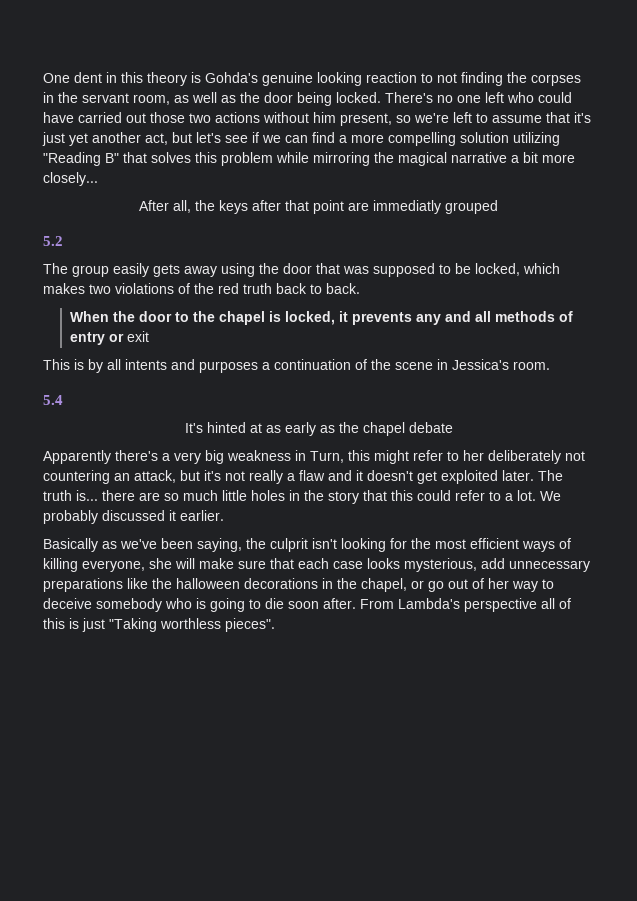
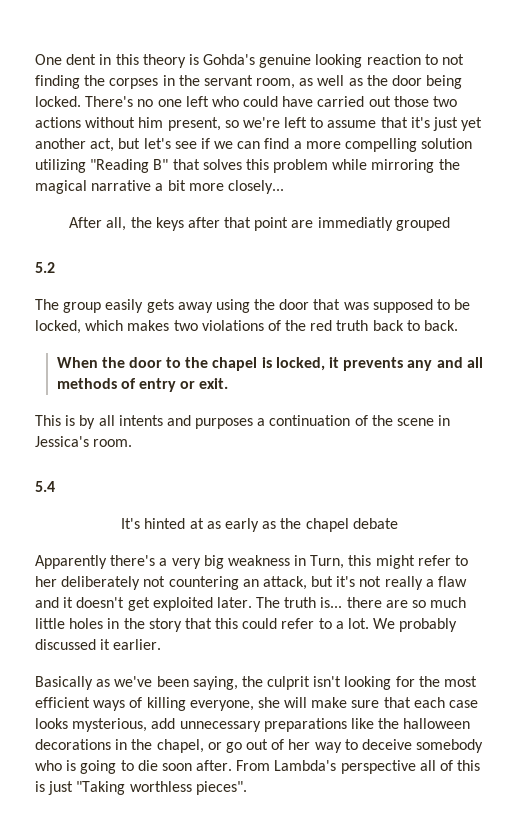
- When the door to the chapel is locked, it prevents any and all methods of entry or exit
+ When the door to the chapel is locked, it prevents any and all methods of entry or exit.

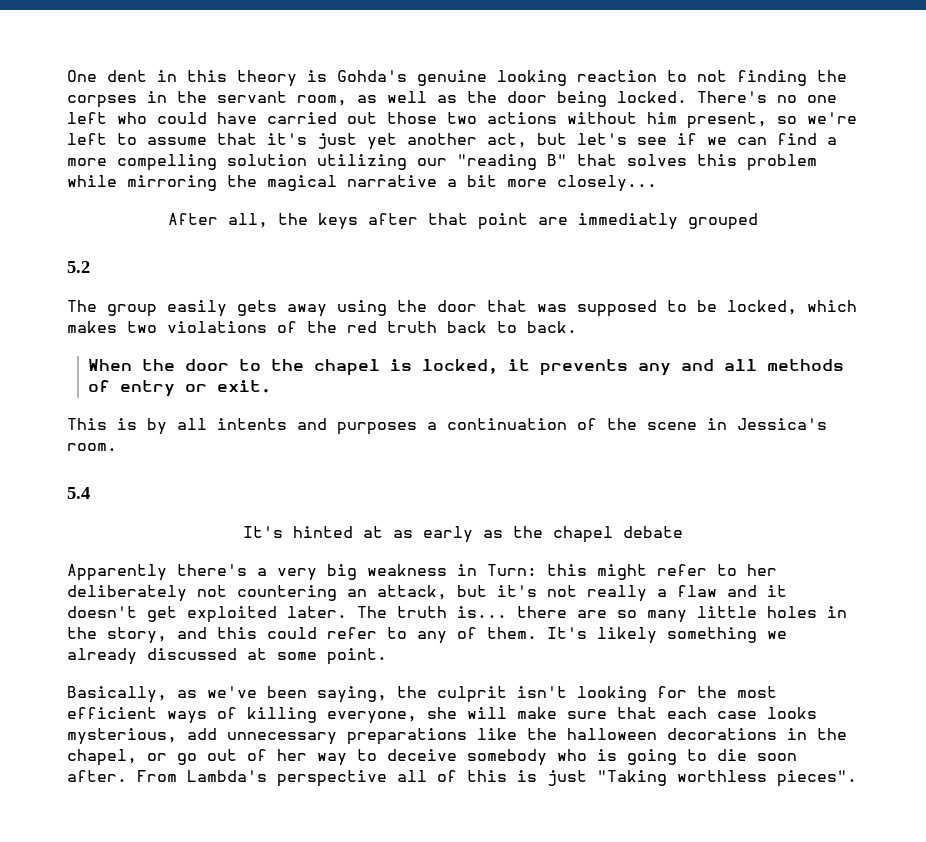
- There's no one left who could have carried out those two actions without him present, so we're left to assume that it's just yet another act, but let's see if we can find a more compelling solution utilizing "Reading B" that solves this problem while mirroring the magical narrative a bit more closely...
+ There's no one left who could have carried out those two actions without him present, so we're left to assume that it's just yet another act, but let's see if we can find a more compelling solution utilizing our "reading B" that solves this problem while mirroring the magical narrative a bit more closely...
- Apparently there's a very big weakness in Turn, this might refer to her deliberately not countering an attack, but it's not really a flaw and it doesn't get exploited later.
+ Apparently there's a very big weakness in Turn: this might refer to her deliberately not countering an attack, but it's not really a flaw and it doesn't get exploited later.
- The truth is... there are so much little holes in the story that this could refer to a lot. We probably discussed it earlier.
- Basically as we've been saying, the culprit isn't looking for the most efficient ways of killing everyone, she will make sure that each case looks mysterious, add unnecessary preparations like the halloween decorations in the chapel, or go out of her way to deceive somebody who is going to die soon after.
+ The truth is... there are so many little holes in the story, and this could refer to any of them. It's likely something we already discussed at some point.
+ Basically, as we've been saying, the culprit isn't looking for the most efficient ways of killing everyone, she will make sure that each case looks mysterious, add unnecessary preparations like the halloween decorations in the chapel, or go out of her way to deceive somebody who is going to die soon after.

